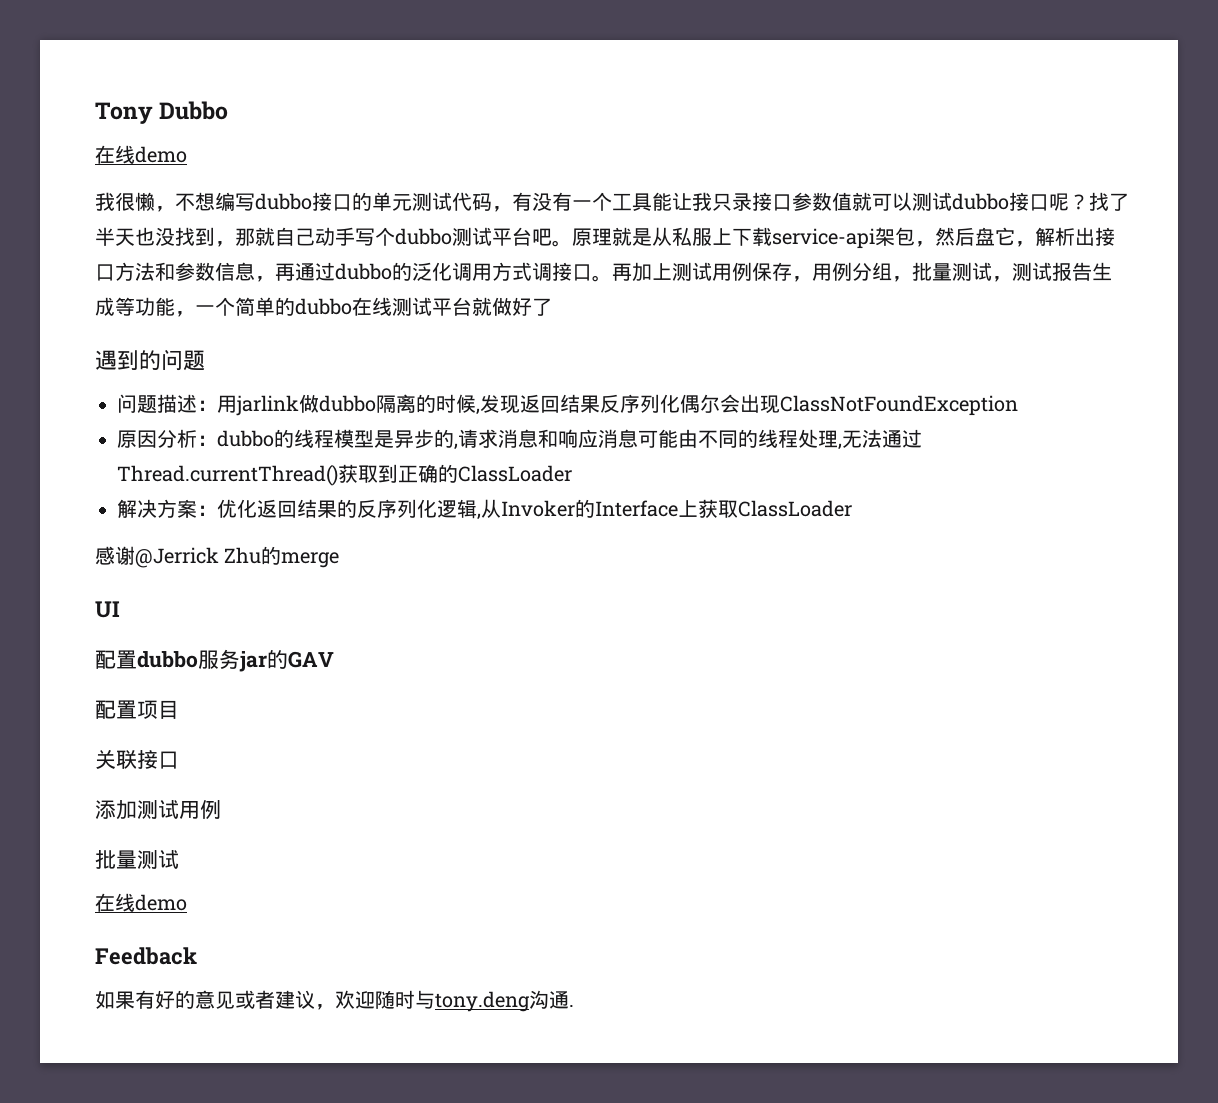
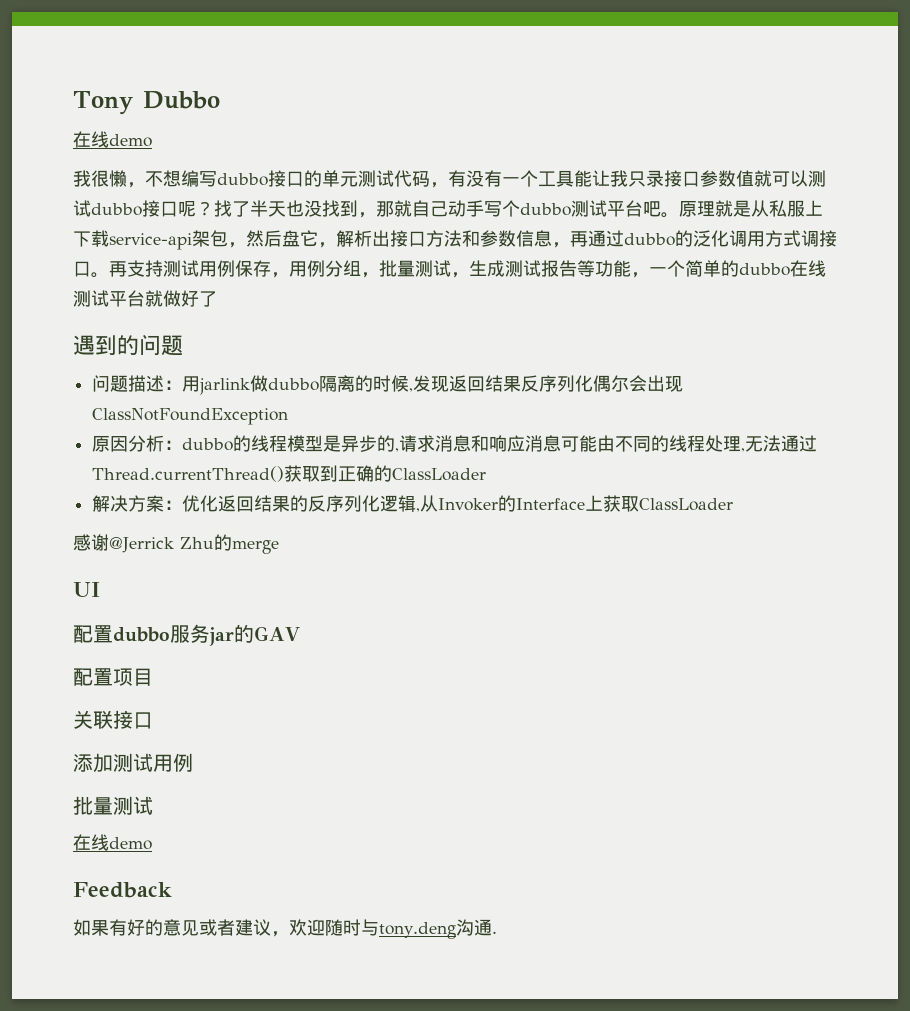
- 再加上测试用例保存，用例分组，批量测试，测试报告生成等功能，一个简单的dubbo在线测试平台就做好了
+ 再支持测试用例保存，用例分组，批量测试，生成测试报告等功能，一个简单的dubbo在线测试平台就做好了

